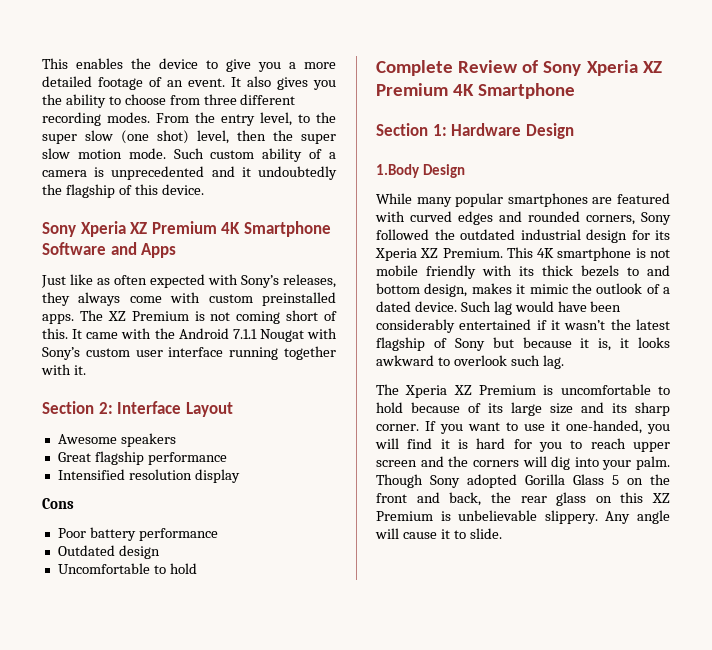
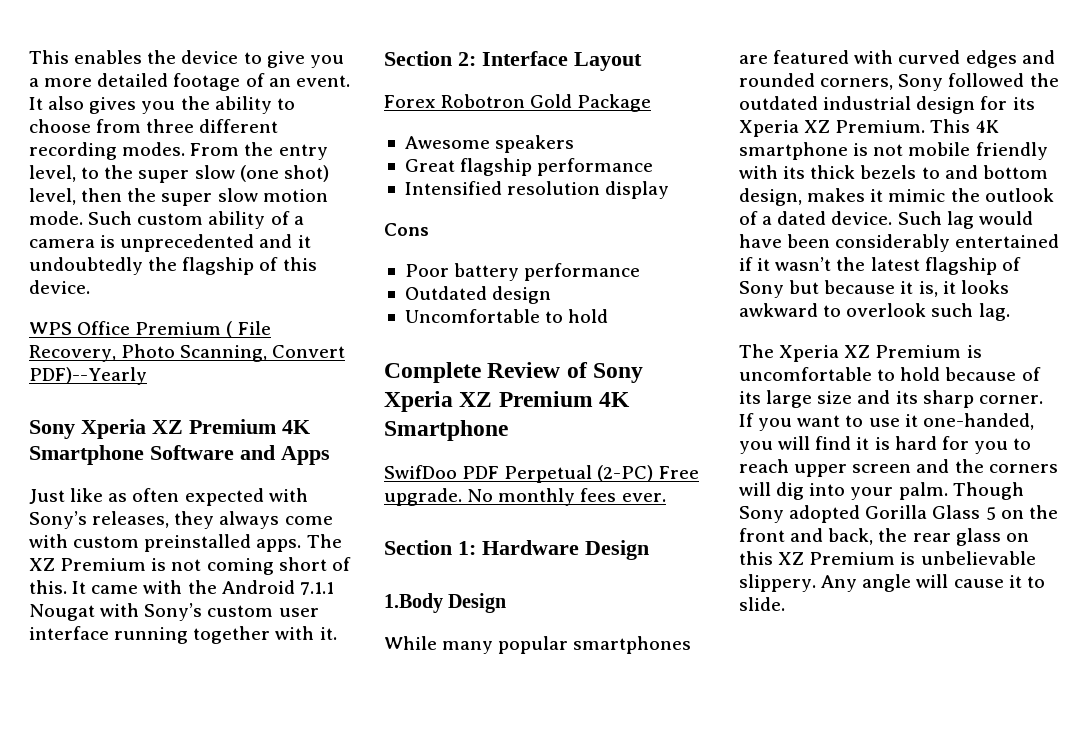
+ WPS Office Premium ( File Recovery, Photo Scanning, Convert PDF)--Yearly
+ Forex Robotron Gold Package
+ SwifDoo PDF Perpetual (2-PC) Free upgrade. No monthly fees ever.

